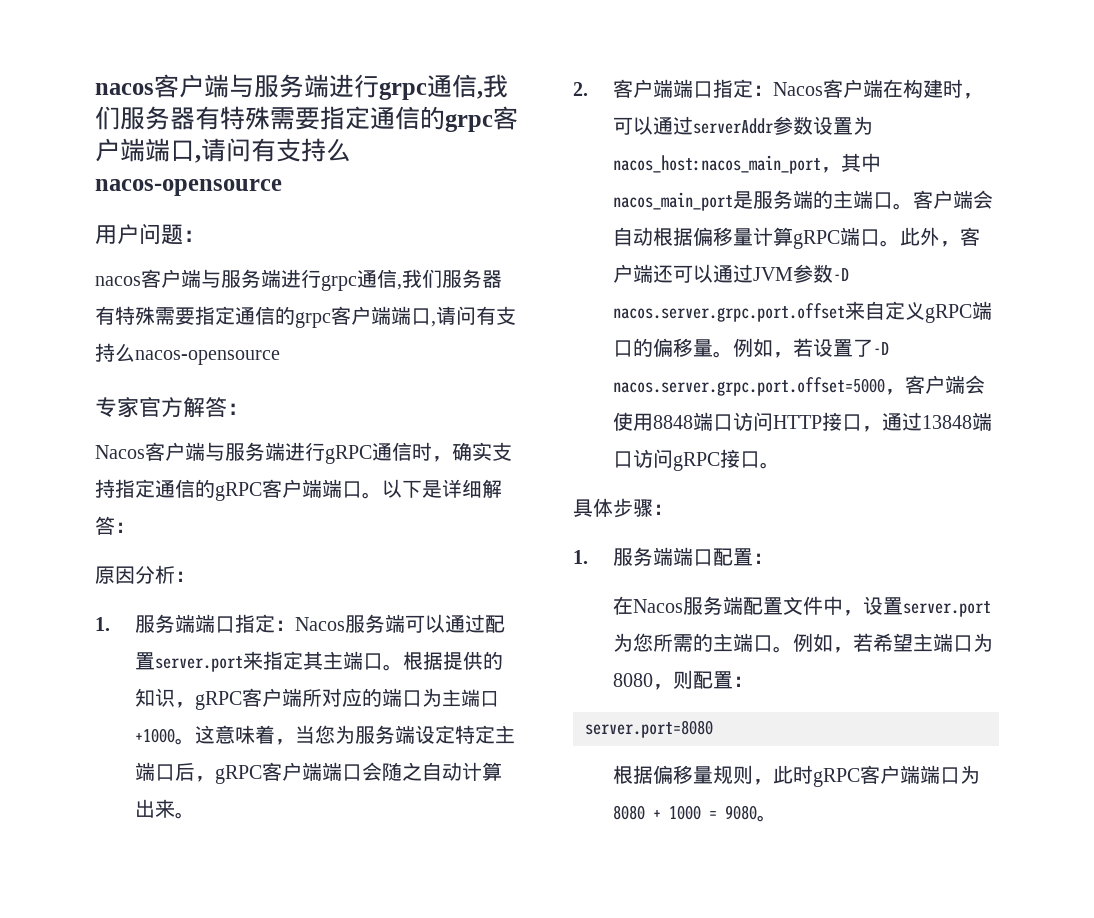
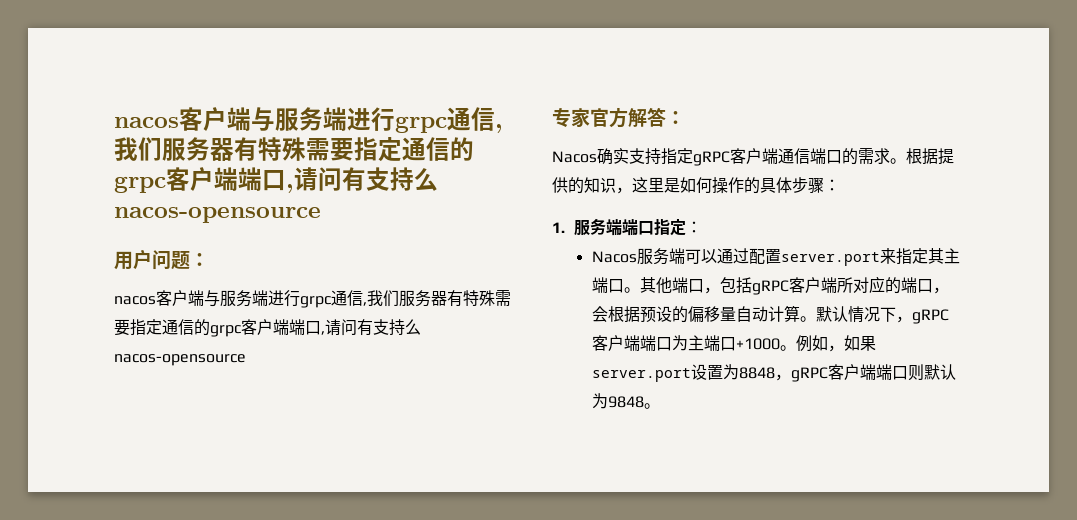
- Nacos客户端与服务端进行gRPC通信时，确实支持指定通信的gRPC客户端端口。以下是详细解答：
- 原因分析：
+ Nacos确实支持指定gRPC客户端通信端口的需求。根据提供的知识，这里是如何操作的具体步骤：
- 1.服务端端口指定：Nacos服务端可以通过配置server.port来指定其主端口。
+ 1.服务端端口指定：
+ Nacos服务端可以通过配置server.port来指定其主端口。
- 根据提供的知识，gRPC客户端所对应的端口为主端口+1000。这意味着，当您为服务端设定特定主端口后，gRPC客户端端口会随之自动计算出来。
- 2.客户端端口指定：Nacos客户端在构建时，可以通过serverAddr参数设置为nacos_host:nacos_main_port，其中nacos_main_port是服务端的主端口。客户端会自动根据偏移量计算gRPC端口。此外，客户端还可以通过JVM参数-D nacos.server.grpc.port.offset来自定义gRPC端口的偏移量。例如，若设置了-D nacos.server.grpc.port.offset=5000，客户端会使用8848端口访问HTTP接口，通过13848端口访问gRPC接口。
- 具体步骤：
- 1.服务端端口配置：
- 在Nacos服务端配置文件中，设置server.port为您所需的主端口。例如，若希望主端口为8080，则配置：
- server.port=8080
- 根据偏移量规则，此时gRPC客户端端口为8080 + 1000 = 9080。
+ 其他端口，包括gRPC客户端所对应的端口，会根据预设的偏移量自动计算。默认情况下，gRPC客户端端口为主端口+1000。例如，如果server.port设置为8848，gRPC客户端端口则默认为9848。

